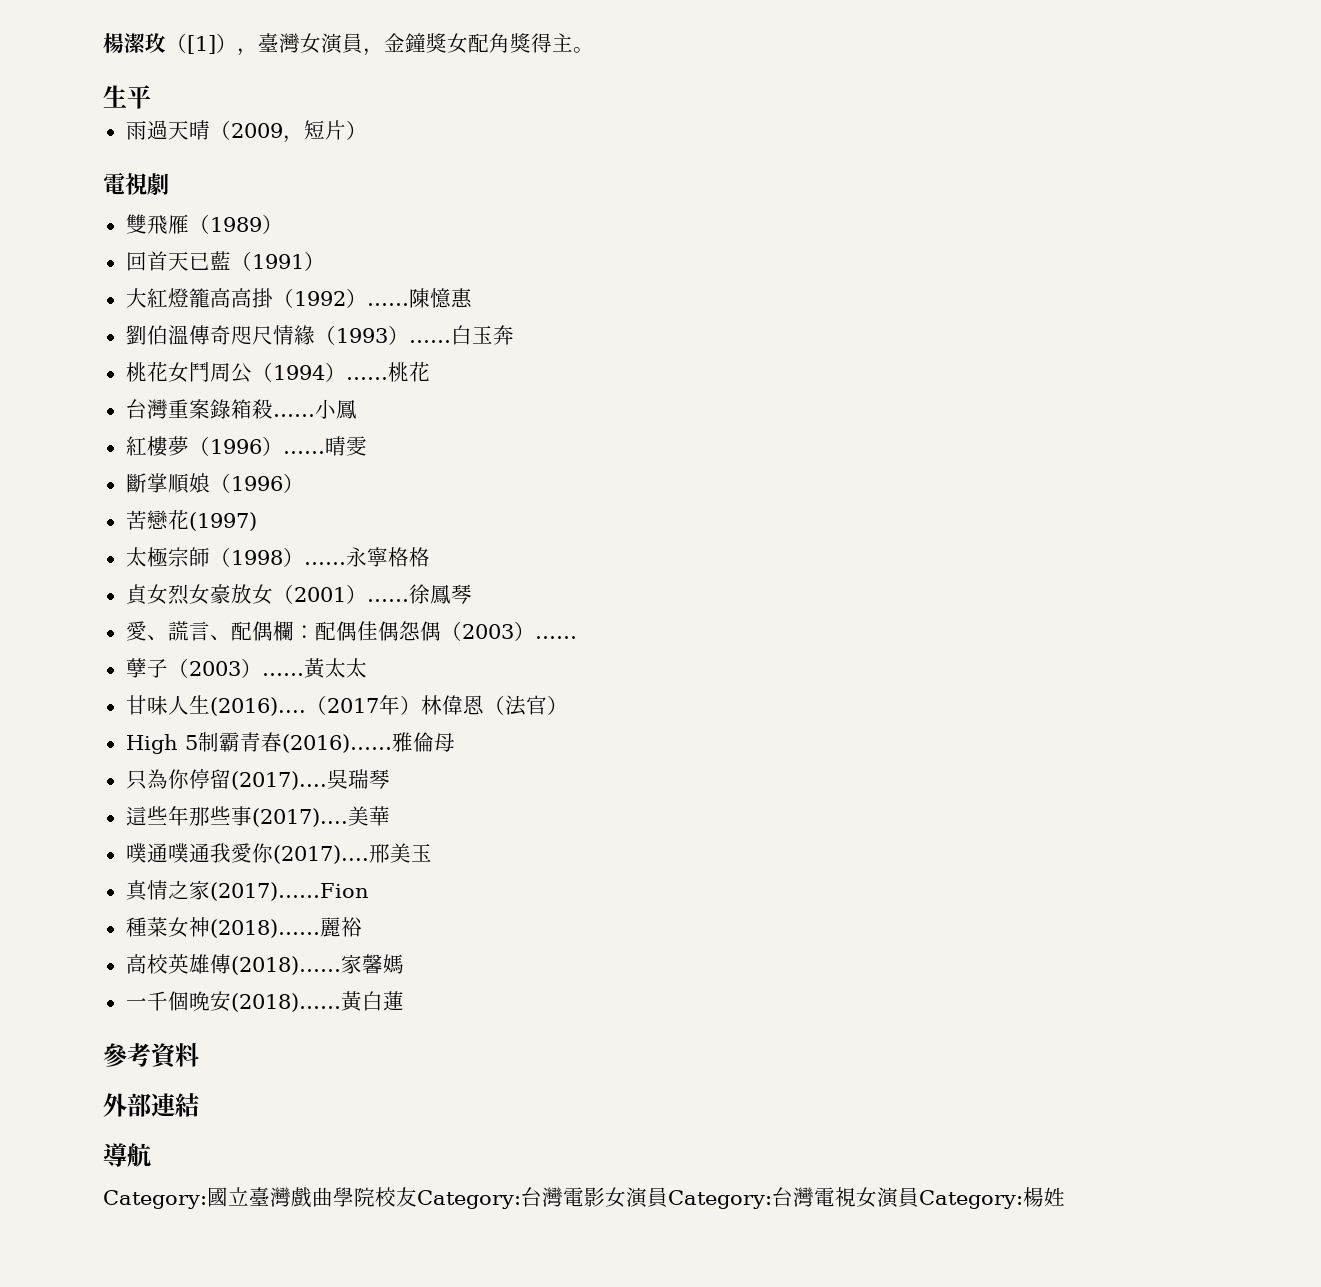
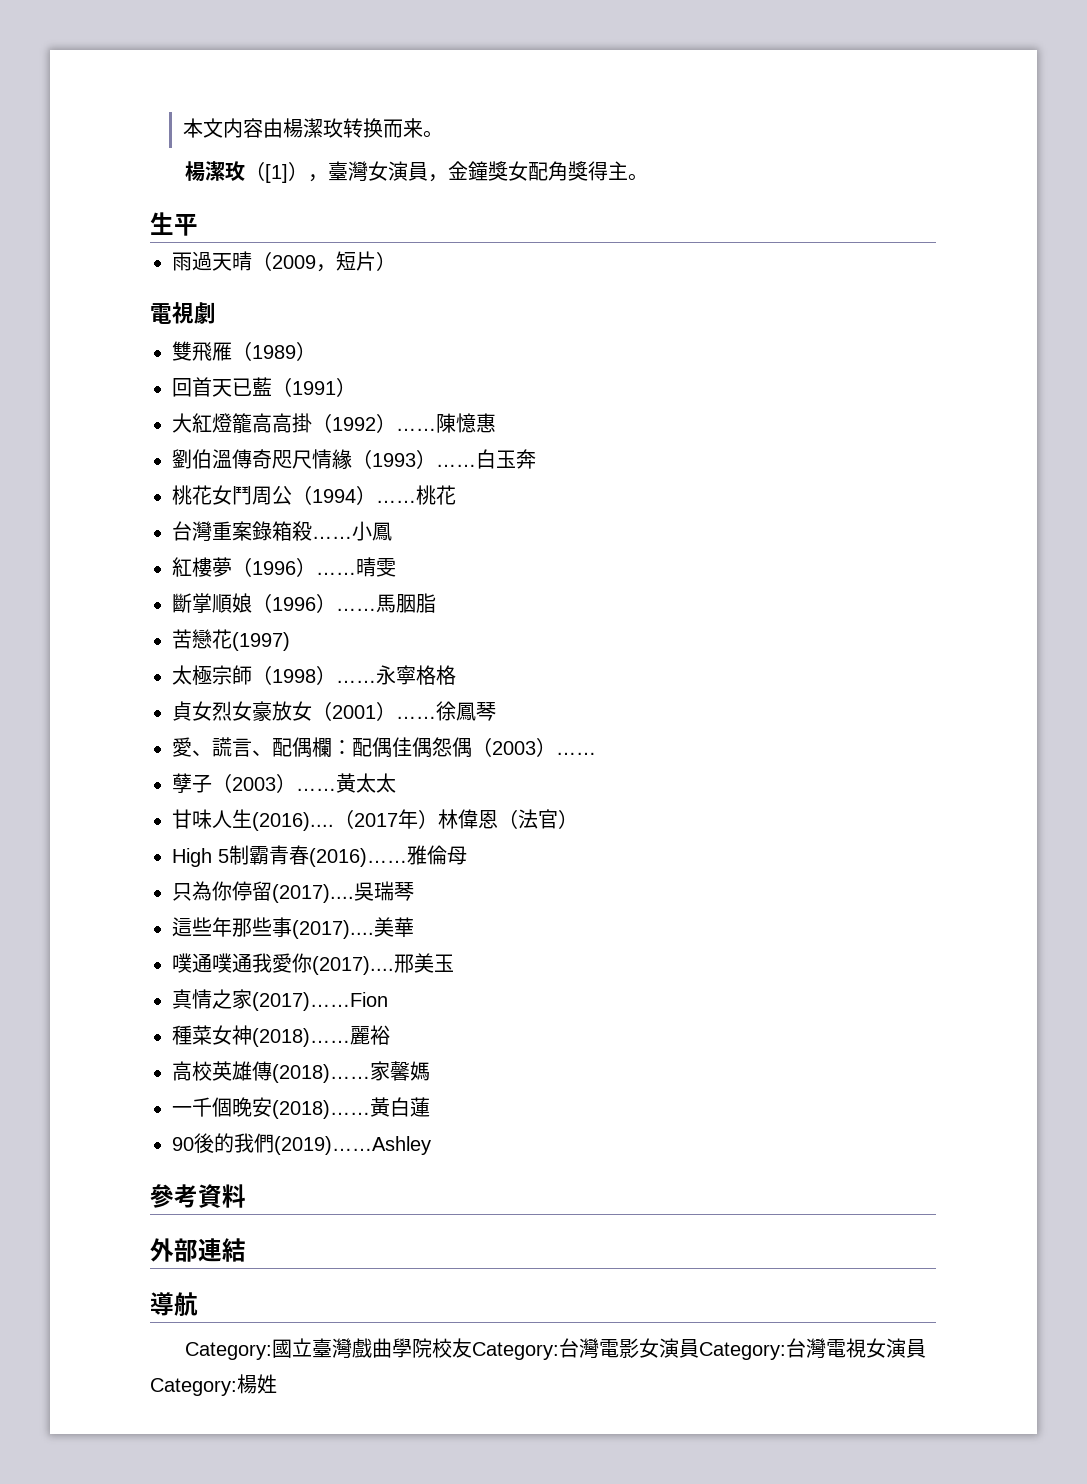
+ 本文内容由楊潔玫转换而来。
- 斷掌順娘（1996）
+ 斷掌順娘（1996）……馬胭脂
+ 90後的我們(2019)……Ashley

